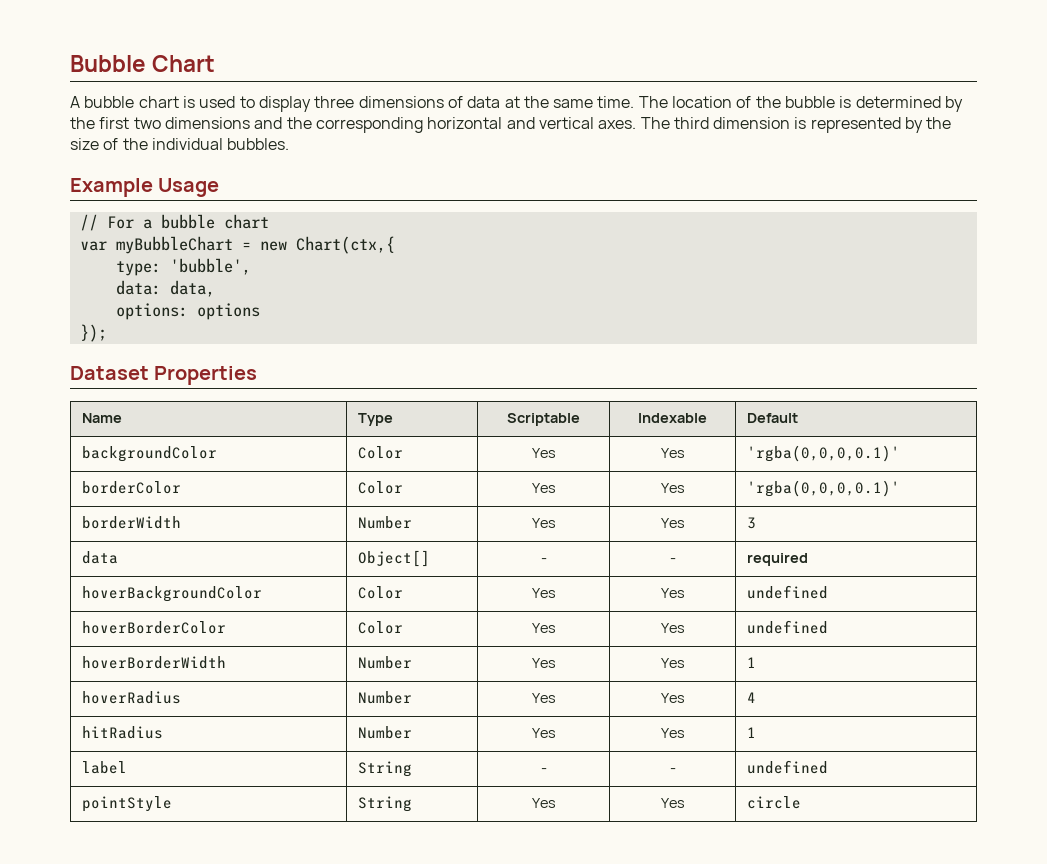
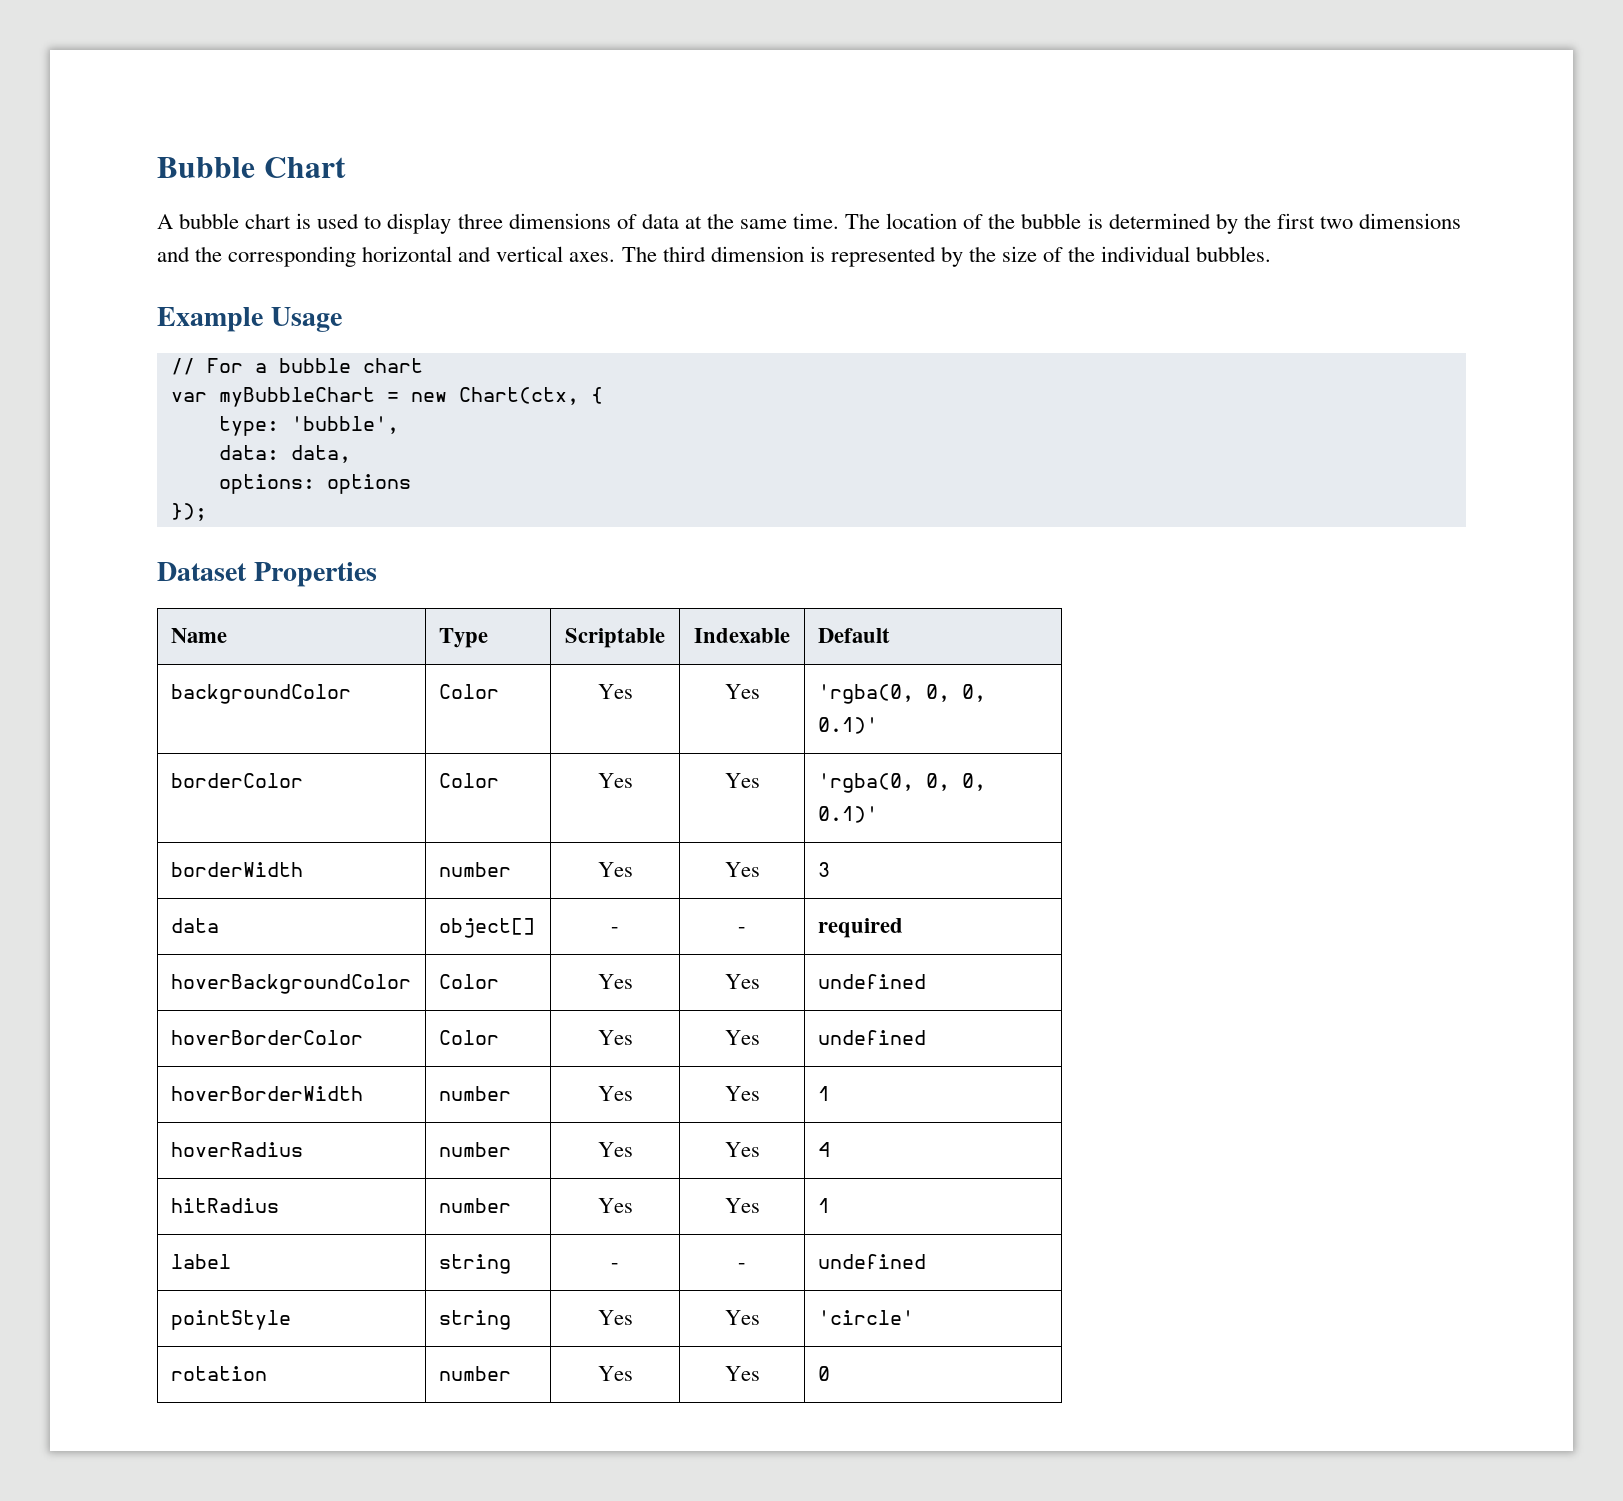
- var myBubbleChart = new Chart(ctx,{
+ var myBubbleChart = new Chart(ctx, {
- backgroundColor | Color | Yes | Yes | 'rgba(0,0,0,0.1)'
+ backgroundColor | Color | Yes | Yes | 'rgba(0, 0, 0, 0.1)'
- borderColor | Color | Yes | Yes | 'rgba(0,0,0,0.1)'
+ borderColor | Color | Yes | Yes | 'rgba(0, 0, 0, 0.1)'
- borderWidth | Number | Yes | Yes | 3
+ borderWidth | number | Yes | Yes | 3
- data | Object[] | - | - | required
+ data | object[] | - | - | required
- hoverBorderWidth | Number | Yes | Yes | 1
+ hoverBorderWidth | number | Yes | Yes | 1
- hoverRadius | Number | Yes | Yes | 4
+ hoverRadius | number | Yes | Yes | 4
- hitRadius | Number | Yes | Yes | 1
+ hitRadius | number | Yes | Yes | 1
- label | String | - | - | undefined
+ label | string | - | - | undefined
- pointStyle | String | Yes | Yes | circle
+ pointStyle | string | Yes | Yes | 'circle'
+ rotation | number | Yes | Yes | 0

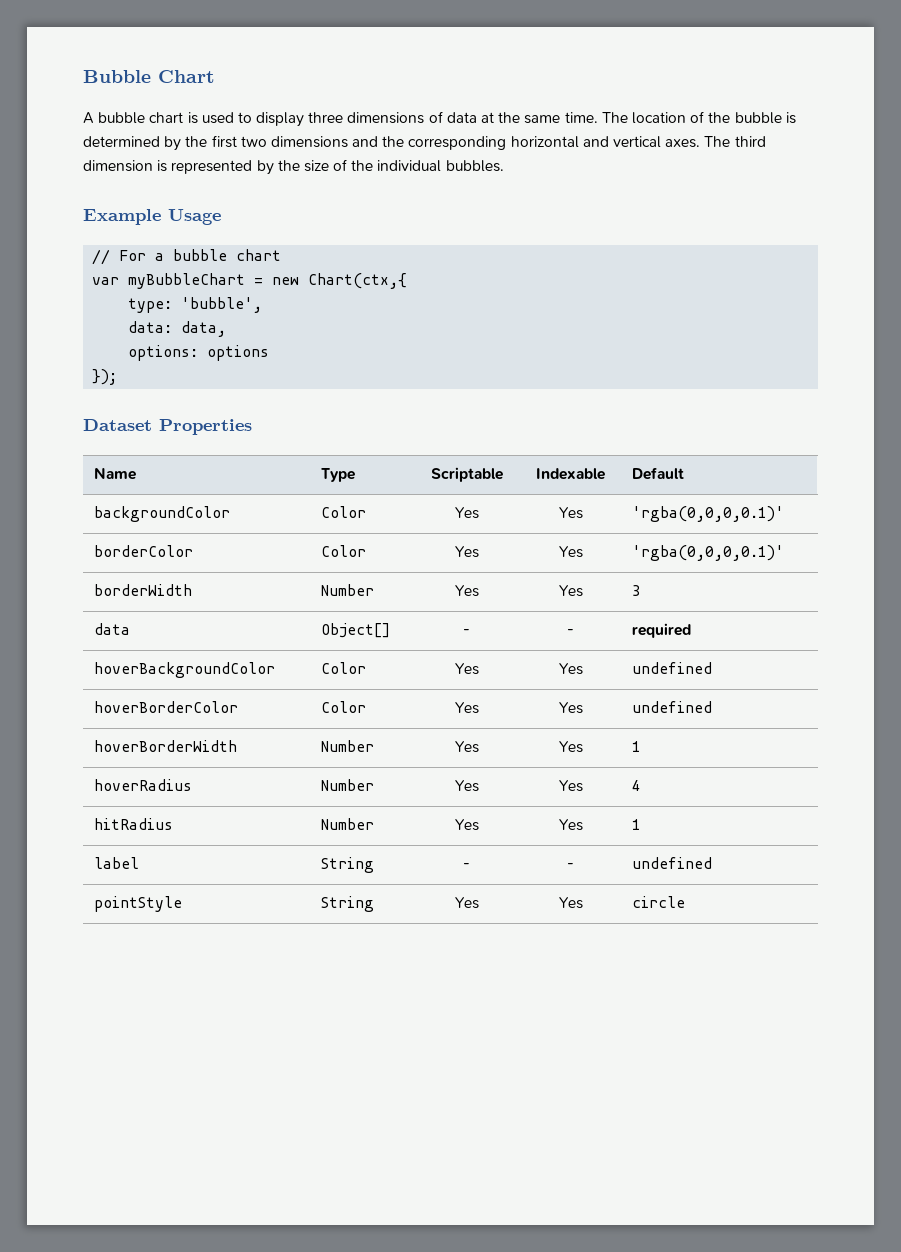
- var myBubbleChart = new Chart(ctx, {
+ var myBubbleChart = new Chart(ctx,{
- backgroundColor | Color | Yes | Yes | 'rgba(0, 0, 0, 0.1)'
+ backgroundColor | Color | Yes | Yes | 'rgba(0,0,0,0.1)'
- borderColor | Color | Yes | Yes | 'rgba(0, 0, 0, 0.1)'
+ borderColor | Color | Yes | Yes | 'rgba(0,0,0,0.1)'
- borderWidth | number | Yes | Yes | 3
+ borderWidth | Number | Yes | Yes | 3
- data | object[] | - | - | required
+ data | Object[] | - | - | required
- hoverBorderWidth | number | Yes | Yes | 1
+ hoverBorderWidth | Number | Yes | Yes | 1
- hoverRadius | number | Yes | Yes | 4
+ hoverRadius | Number | Yes | Yes | 4
- hitRadius | number | Yes | Yes | 1
+ hitRadius | Number | Yes | Yes | 1
- label | string | - | - | undefined
+ label | String | - | - | undefined
- pointStyle | string | Yes | Yes | 'circle'
- rotation | number | Yes | Yes | 0
+ pointStyle | String | Yes | Yes | circle

